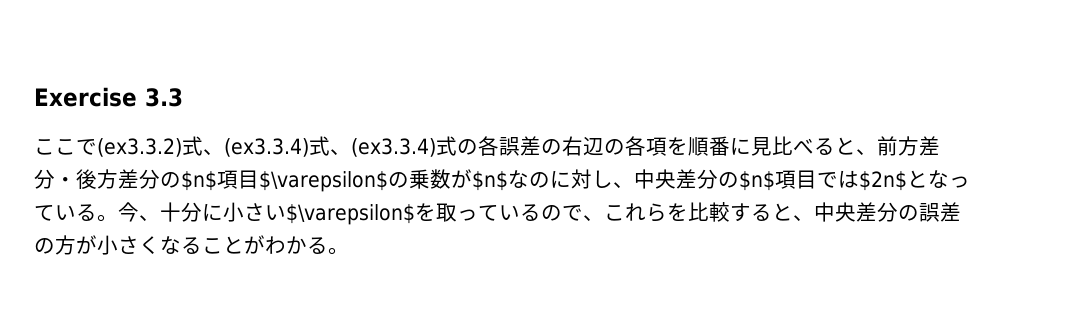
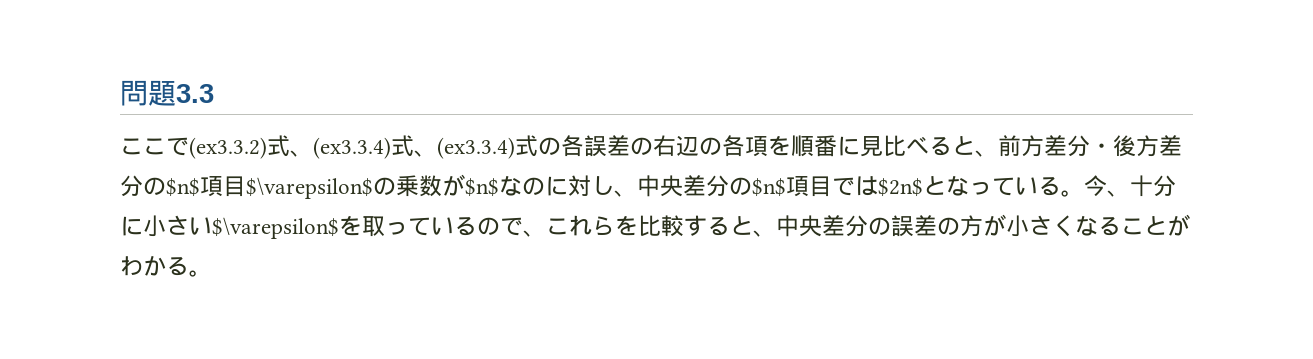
- Exercise 3.3
+ 問題3.3

